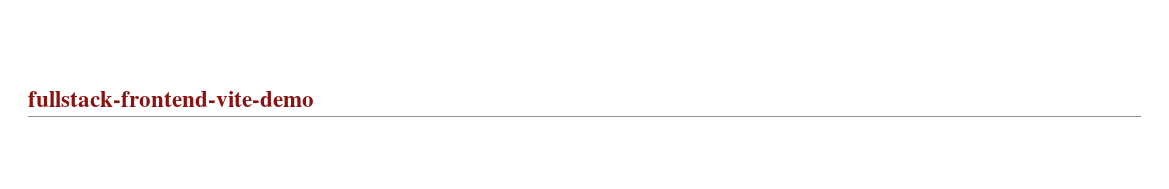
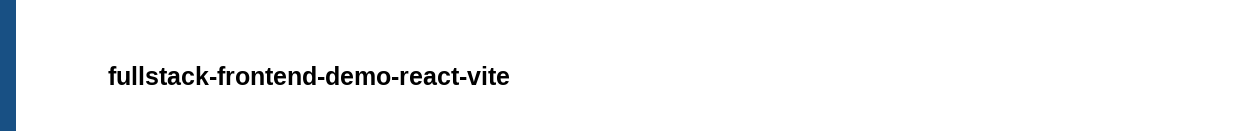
- fullstack-frontend-vite-demo
+ fullstack-frontend-demo-react-vite

